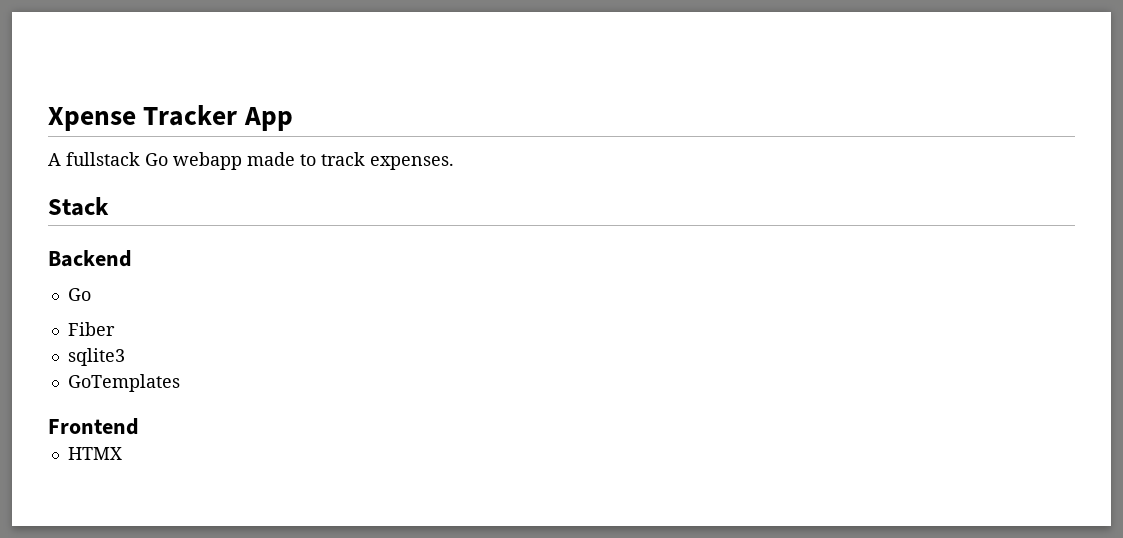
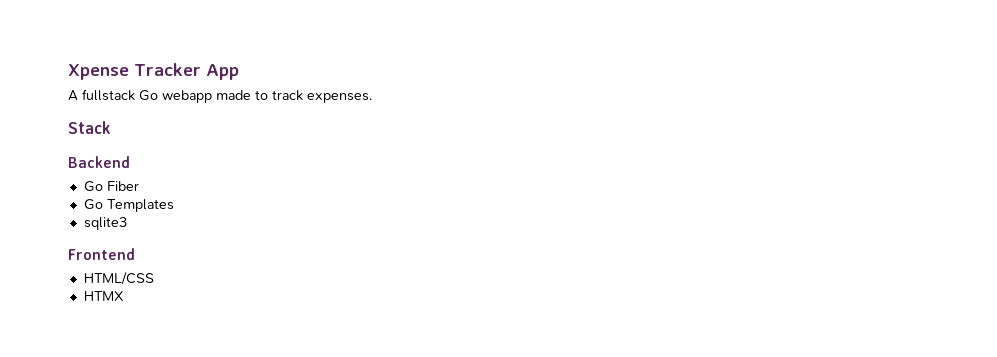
  Backend
- Go
- Fiber
+ Go Fiber
+ Go Templates
- GoTemplates
+ HTML/CSS

